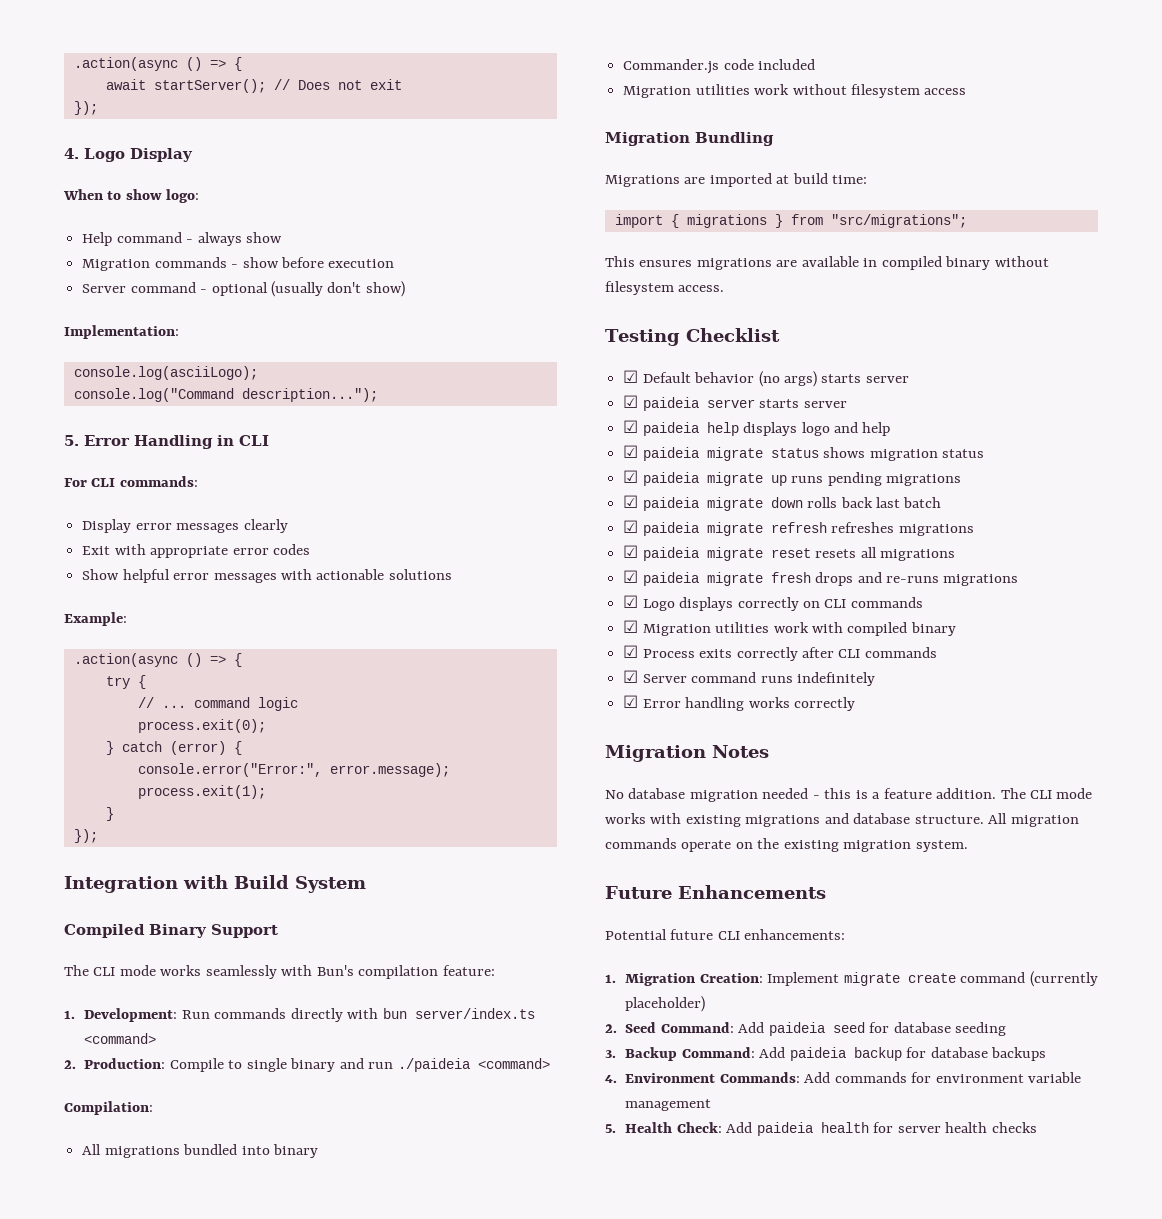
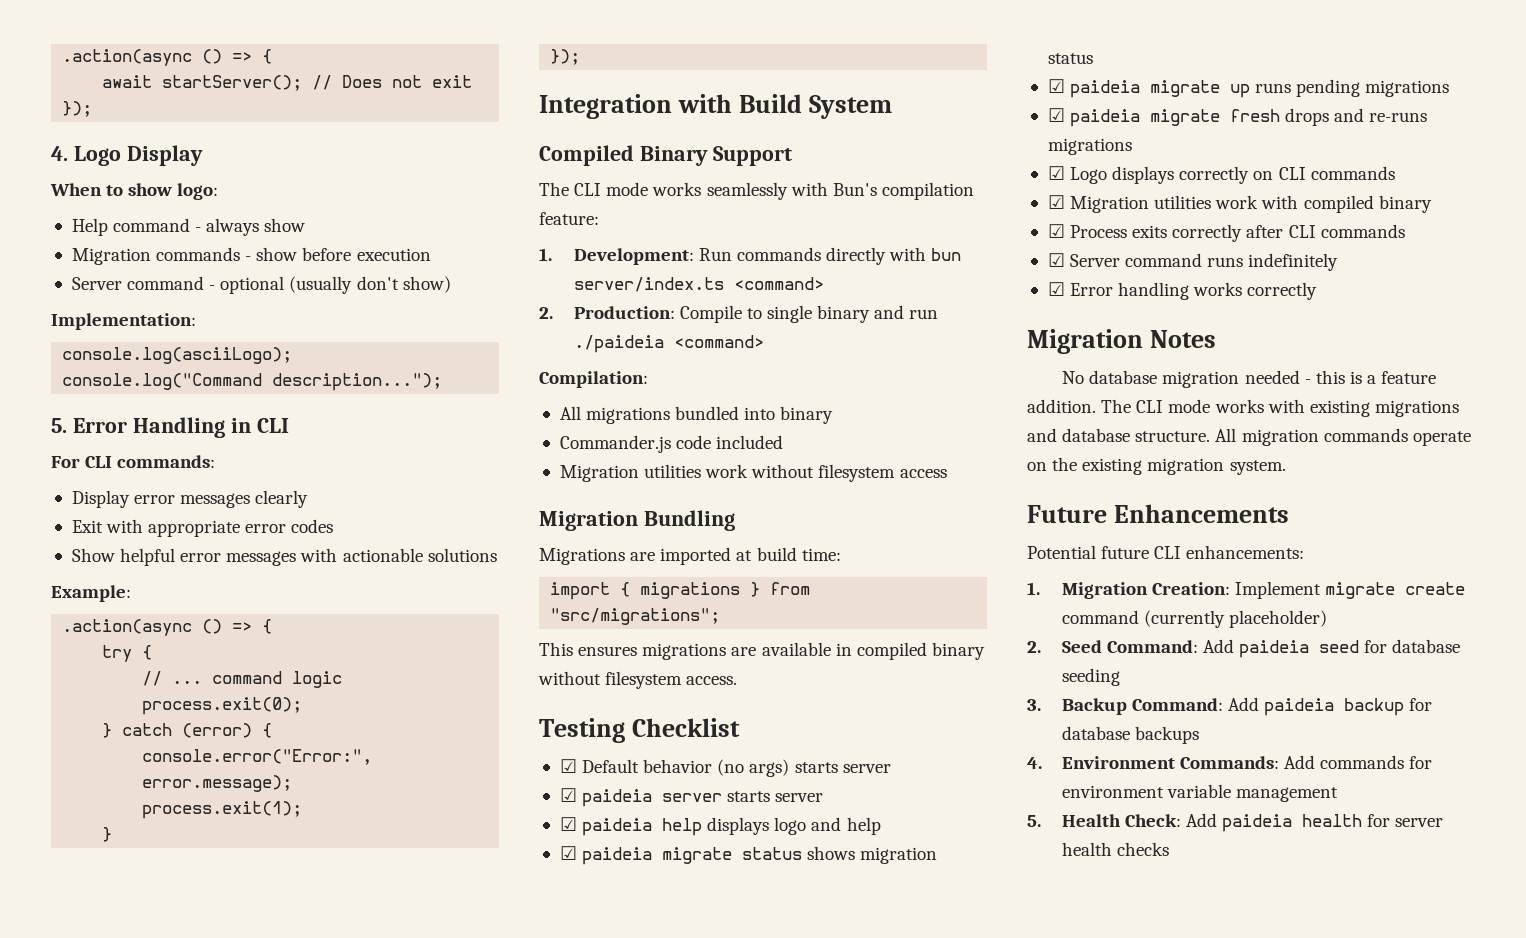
- ☑ paideia migrate down rolls back last batch
- ☑ paideia migrate refresh refreshes migrations
- ☑ paideia migrate reset resets all migrations

